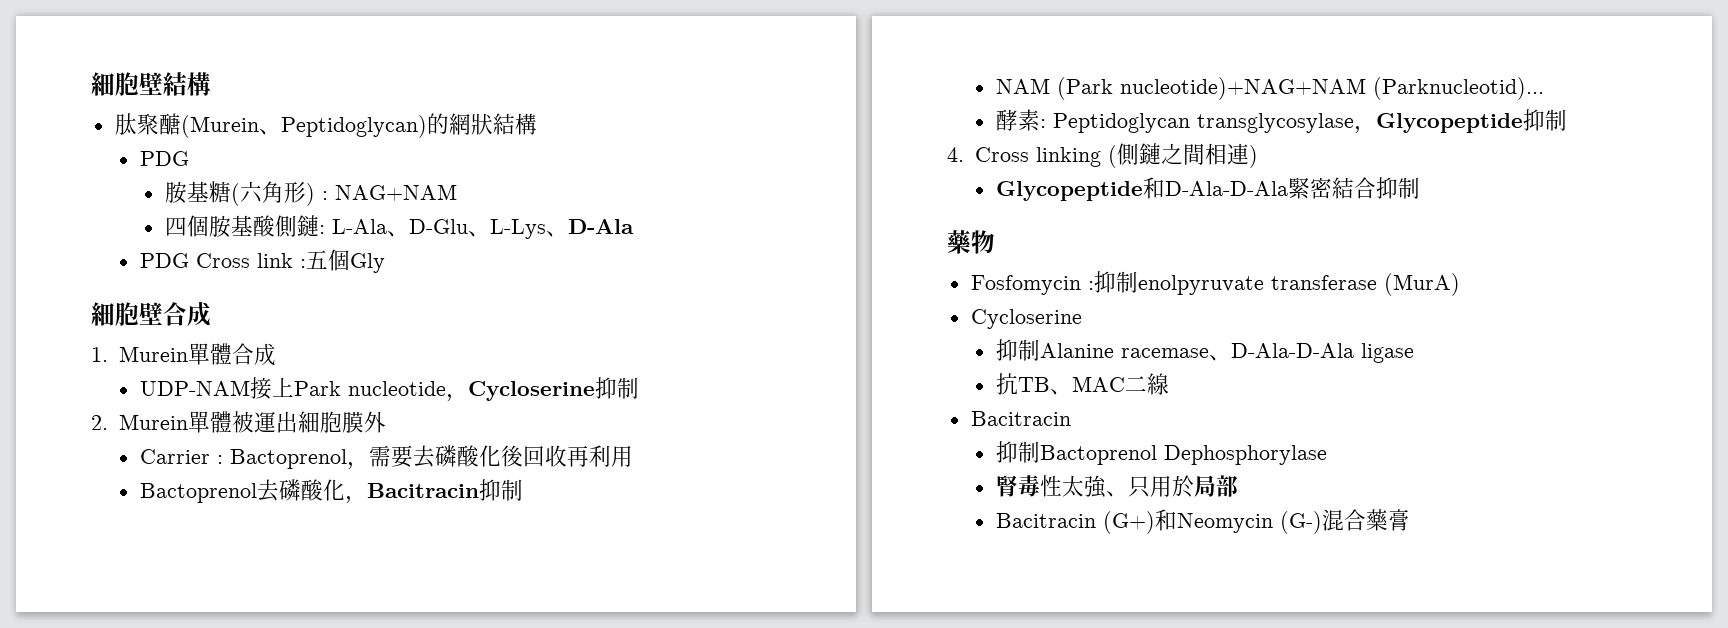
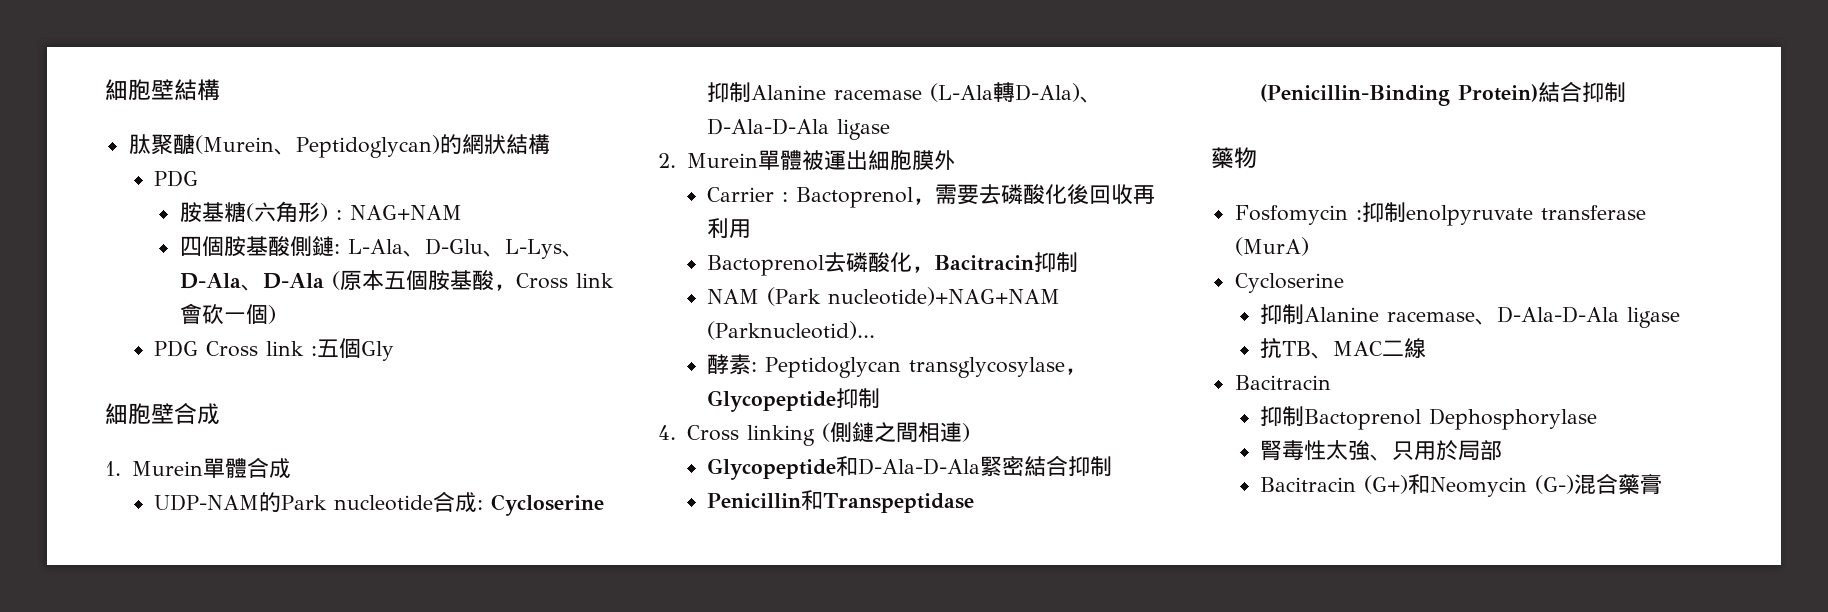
- 四個胺基酸側鏈: L-Ala、D-Glu、L-Lys、D-Ala
+ 四個胺基酸側鏈: L-Ala、D-Glu、L-Lys、D-Ala、D-Ala (原本五個胺基酸，Cross link會砍一個)
- UDP-NAM接上Park nucleotide，Cycloserine抑制
+ UDP-NAM的Park nucleotide合成: Cycloserine抑制Alanine racemase (L-Ala轉D-Ala)、D-Ala-D-Ala ligase
+ Penicillin和Transpeptidase (Penicillin-Binding Protein)結合抑制

